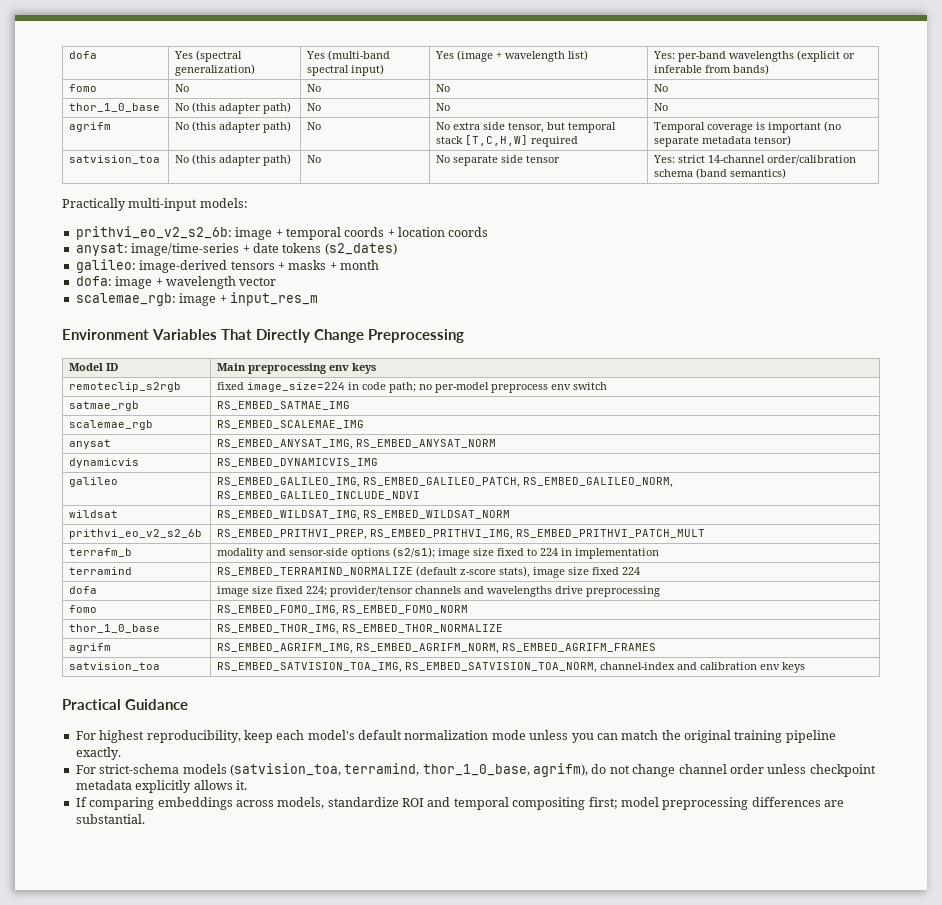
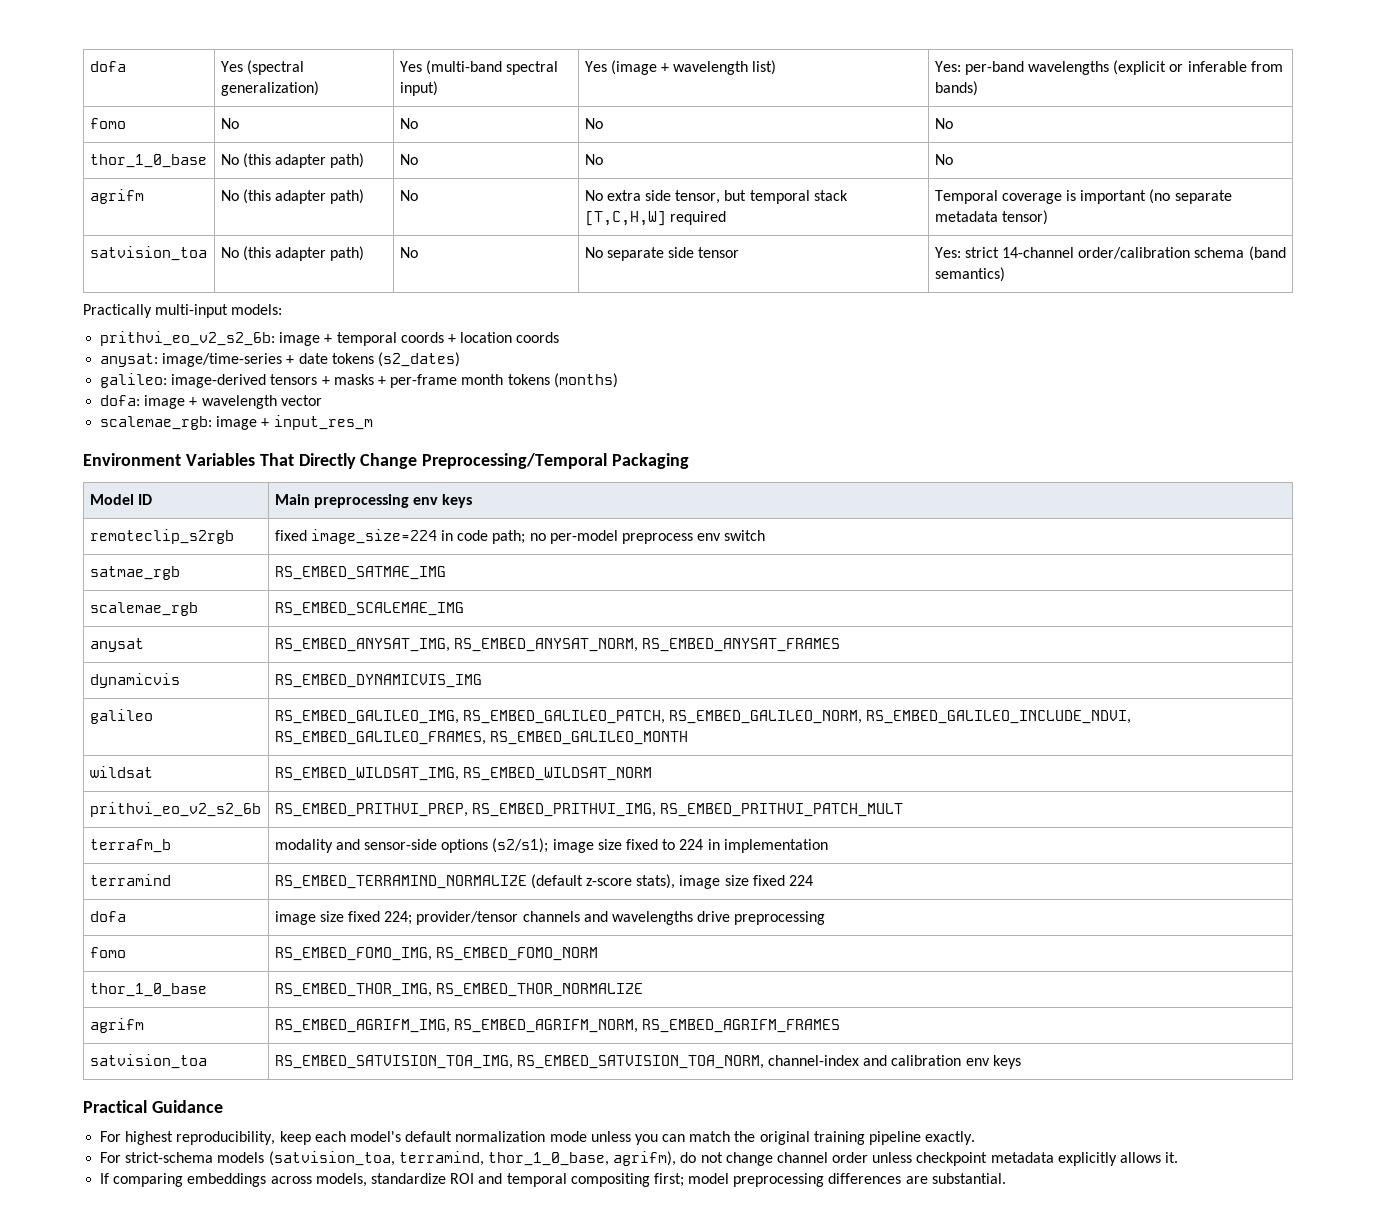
- galileo: image-derived tensors + masks + month
+ galileo: image-derived tensors + masks + per-frame month tokens (months)
- Environment Variables That Directly Change Preprocessing
+ Environment Variables That Directly Change Preprocessing/Temporal Packaging
- anysat | RS_EMBED_ANYSAT_IMG, RS_EMBED_ANYSAT_NORM
+ anysat | RS_EMBED_ANYSAT_IMG, RS_EMBED_ANYSAT_NORM, RS_EMBED_ANYSAT_FRAMES
- galileo | RS_EMBED_GALILEO_IMG, RS_EMBED_GALILEO_PATCH, RS_EMBED_GALILEO_NORM, RS_EMBED_GALILEO_INCLUDE_NDVI
+ galileo | RS_EMBED_GALILEO_IMG, RS_EMBED_GALILEO_PATCH, RS_EMBED_GALILEO_NORM, RS_EMBED_GALILEO_INCLUDE_NDVI, RS_EMBED_GALILEO_FRAMES, RS_EMBED_GALILEO_MONTH

